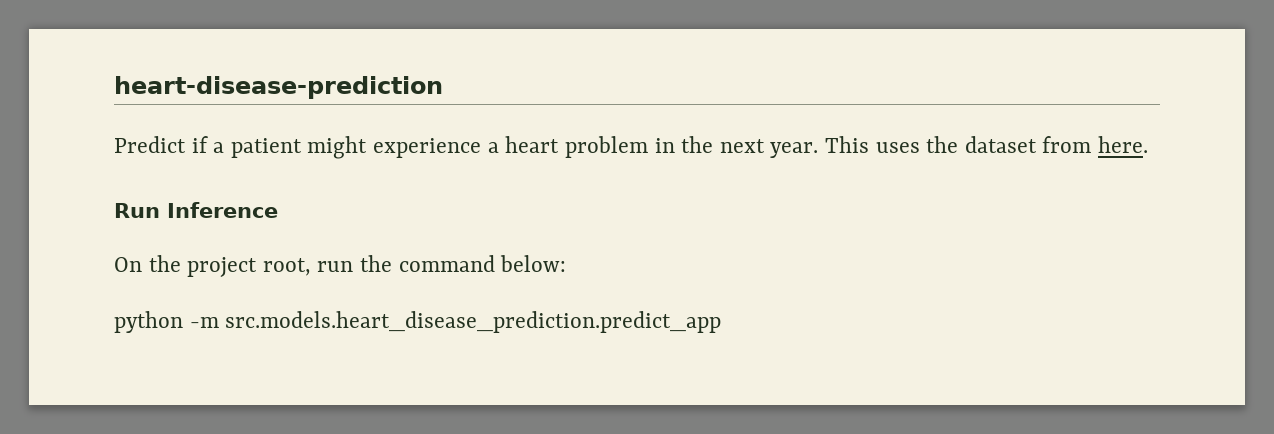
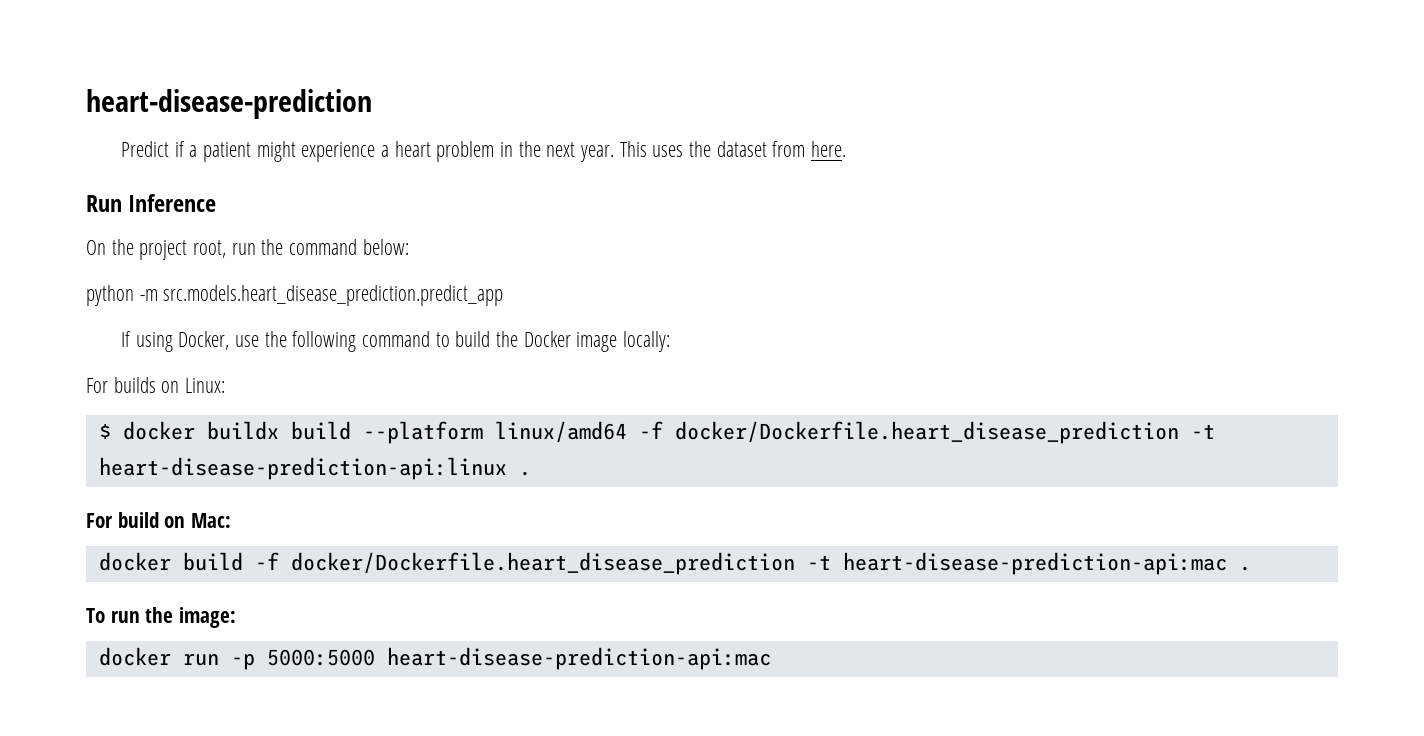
+ If using Docker, use the following command to build the Docker image locally:
+ For builds on Linux:
+ $ docker buildx build --platform linux/amd64 -f docker/Dockerfile.heart_disease_prediction -t heart-disease-prediction-api:linux .
+ For build on Mac:
+ docker build -f docker/Dockerfile.heart_disease_prediction -t heart-disease-prediction-api:mac .
+ To run the image:
+ docker run -p 5000:5000 heart-disease-prediction-api:mac

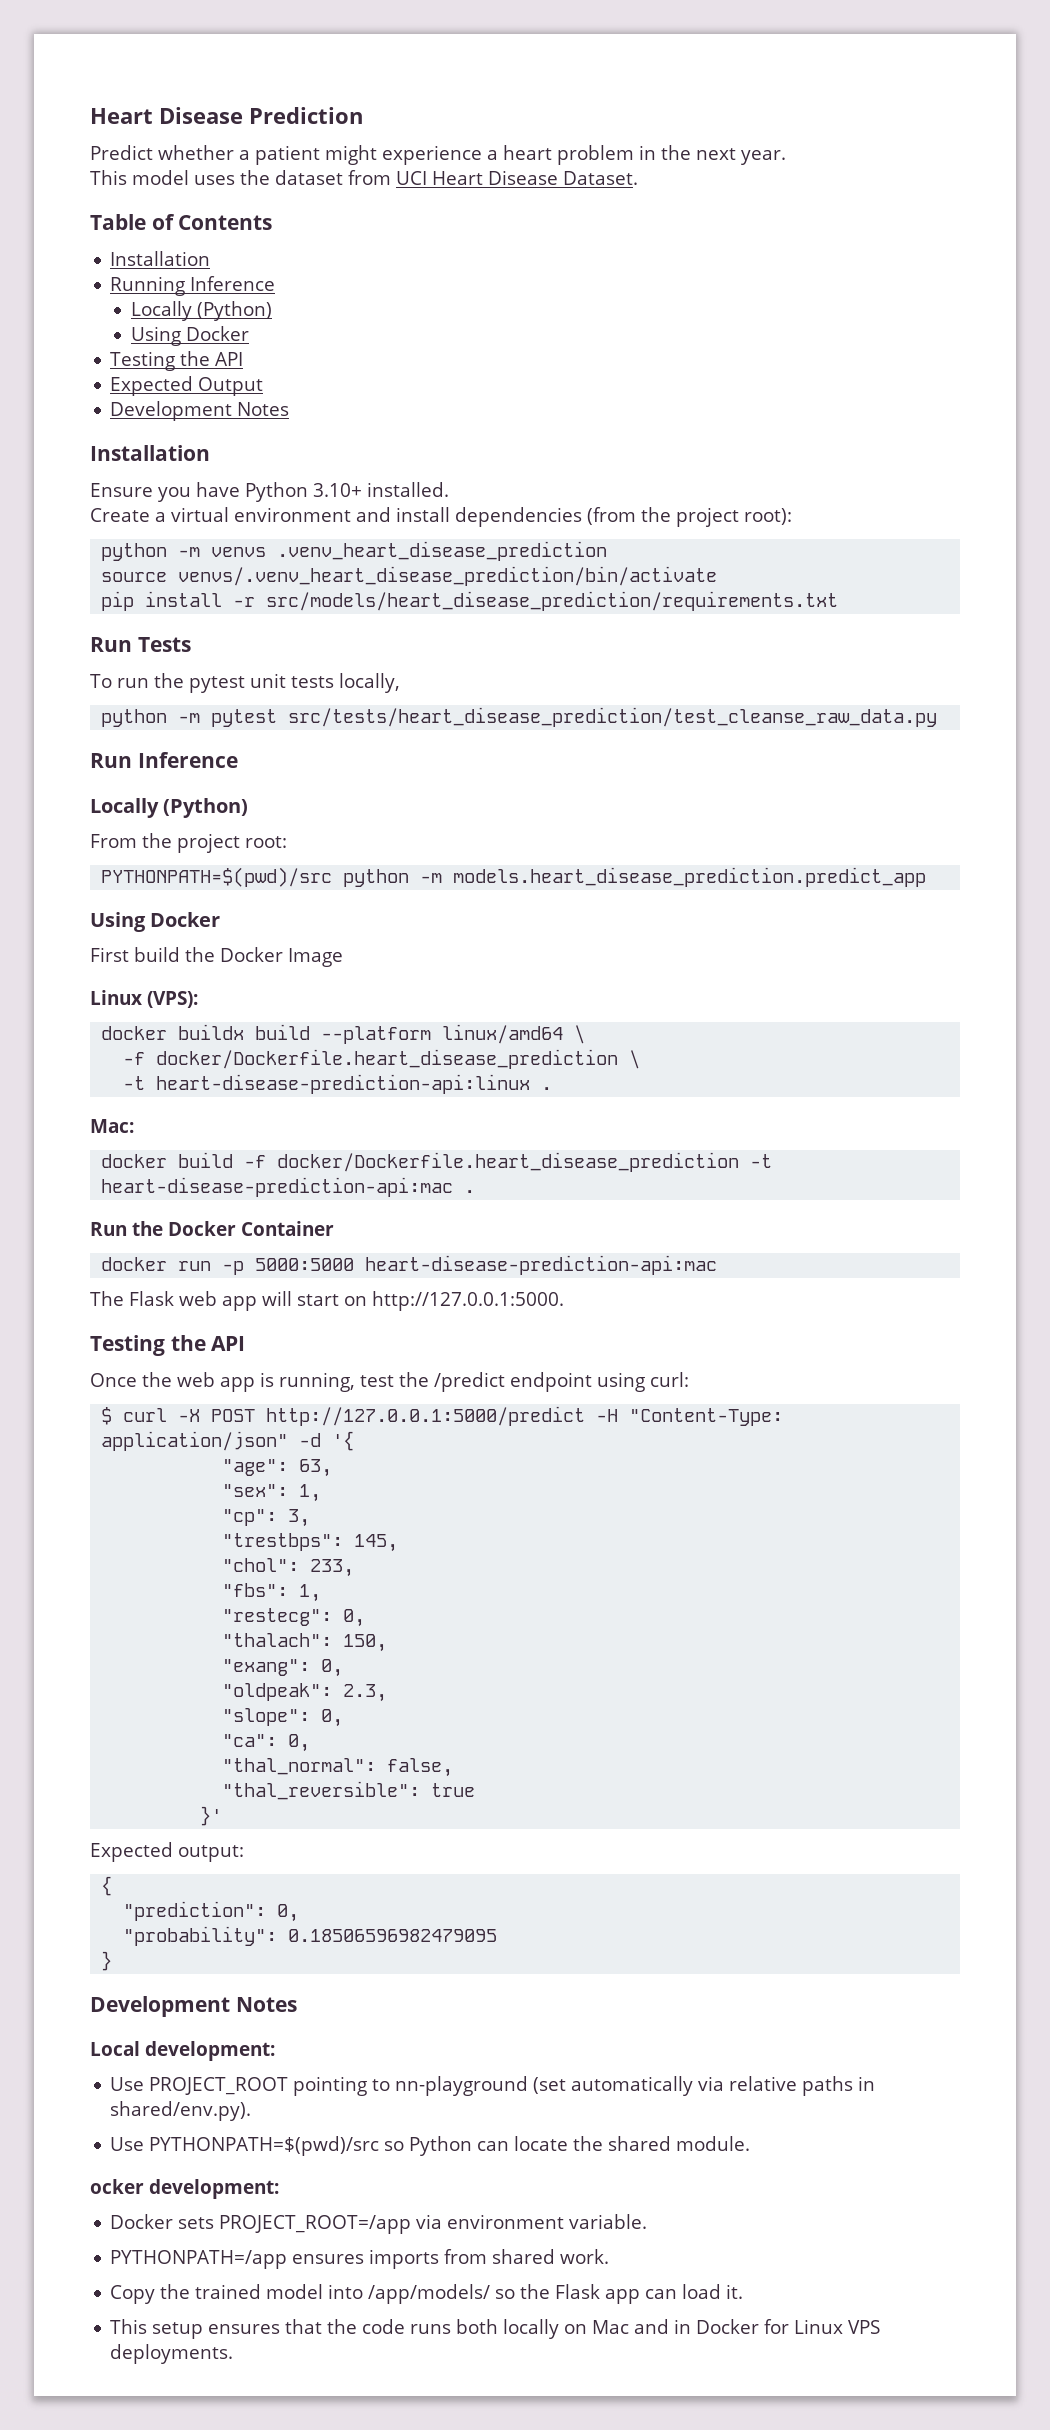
- heart-disease-prediction
+ Heart Disease Prediction
- Predict if a patient might experience a heart problem in the next year. This uses the dataset from here.
+ Predict whether a patient might experience a heart problem in the next year.
+ This model uses the dataset from UCI Heart Disease Dataset.
+ Table of Contents
+ Installation
+ Running Inference
+ Locally (Python)
+ Using Docker
+ Testing the API
+ Expected Output
+ Development Notes
+ Installation
+ Ensure you have Python 3.10+ installed.
+ Create a virtual environment and install dependencies (from the project root):
+ python -m venvs .venv_heart_disease_prediction
+ source venvs/.venv_heart_disease_prediction/bin/activate
+ pip install -r src/models/heart_disease_prediction/requirements.txt
+ Run Tests
+ To run the pytest unit tests locally,
+ python -m pytest src/tests/heart_disease_prediction/test_cleanse_raw_data.py
  Run Inference
- On the project root, run the command below:
- python -m src.models.heart_disease_prediction.predict_app
- If using Docker, use the following command to build the Docker image locally:
- For builds on Linux:
- $ docker buildx build --platform linux/amd64 -f docker/Dockerfile.heart_disease_prediction -t heart-disease-prediction-api:linux .
+ Locally (Python)
+ From the project root:
+ PYTHONPATH=$(pwd)/src python -m models.heart_disease_prediction.predict_app
+ Using Docker
+ First build the Docker Image
+ Linux (VPS):
+ docker buildx build --platform linux/amd64 \
+ -f docker/Dockerfile.heart_disease_prediction \
+ -t heart-disease-prediction-api:linux .
- For build on Mac:
+ Mac:
- To run the image:
+ Run the Docker Container
+ The Flask web app will start on http://127.0.0.1:5000.
+ Testing the API
+ Once the web app is running, test the /predict endpoint using curl:
+ $ curl -X POST http://127.0.0.1:5000/predict -H "Content-Type: application/json" -d '{
+ "age": 63,
+ "sex": 1,
+ "cp": 3,
+ "trestbps": 145,
+ "chol": 233,
+ "fbs": 1,
+ "restecg": 0,
+ "thalach": 150,
+ "exang": 0,
+ "oldpeak": 2.3,
+ "slope": 0,
+ "ca": 0,
+ "thal_normal": false,
+ "thal_reversible": true
+ }'
+ Expected output:
+ {
+ "prediction": 0,
+ "probability": 0.18506596982479095
+ }
+ Development Notes
+ Local development:
+ Use PROJECT_ROOT pointing to nn-playground (set automatically via relative paths in shared/env.py).
+ Use PYTHONPATH=$(pwd)/src so Python can locate the shared module.
+ ocker development:
+ Docker sets PROJECT_ROOT=/app via environment variable.
+ PYTHONPATH=/app ensures imports from shared work.
+ Copy the trained model into /app/models/ so the Flask app can load it.
+ This setup ensures that the code runs both locally on Mac and in Docker for Linux VPS deployments.

